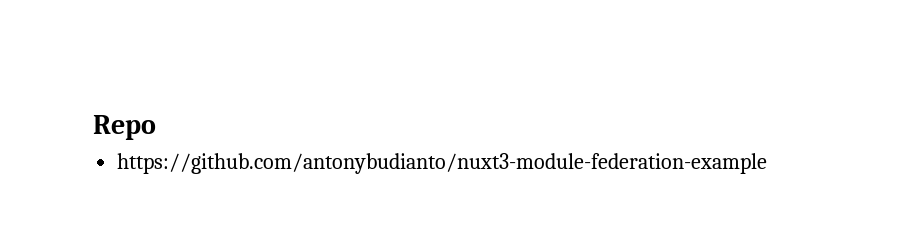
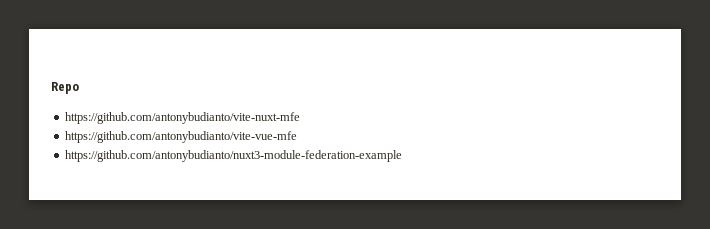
+ https://github.com/antonybudianto/vite-nuxt-mfe
+ https://github.com/antonybudianto/vite-vue-mfe

